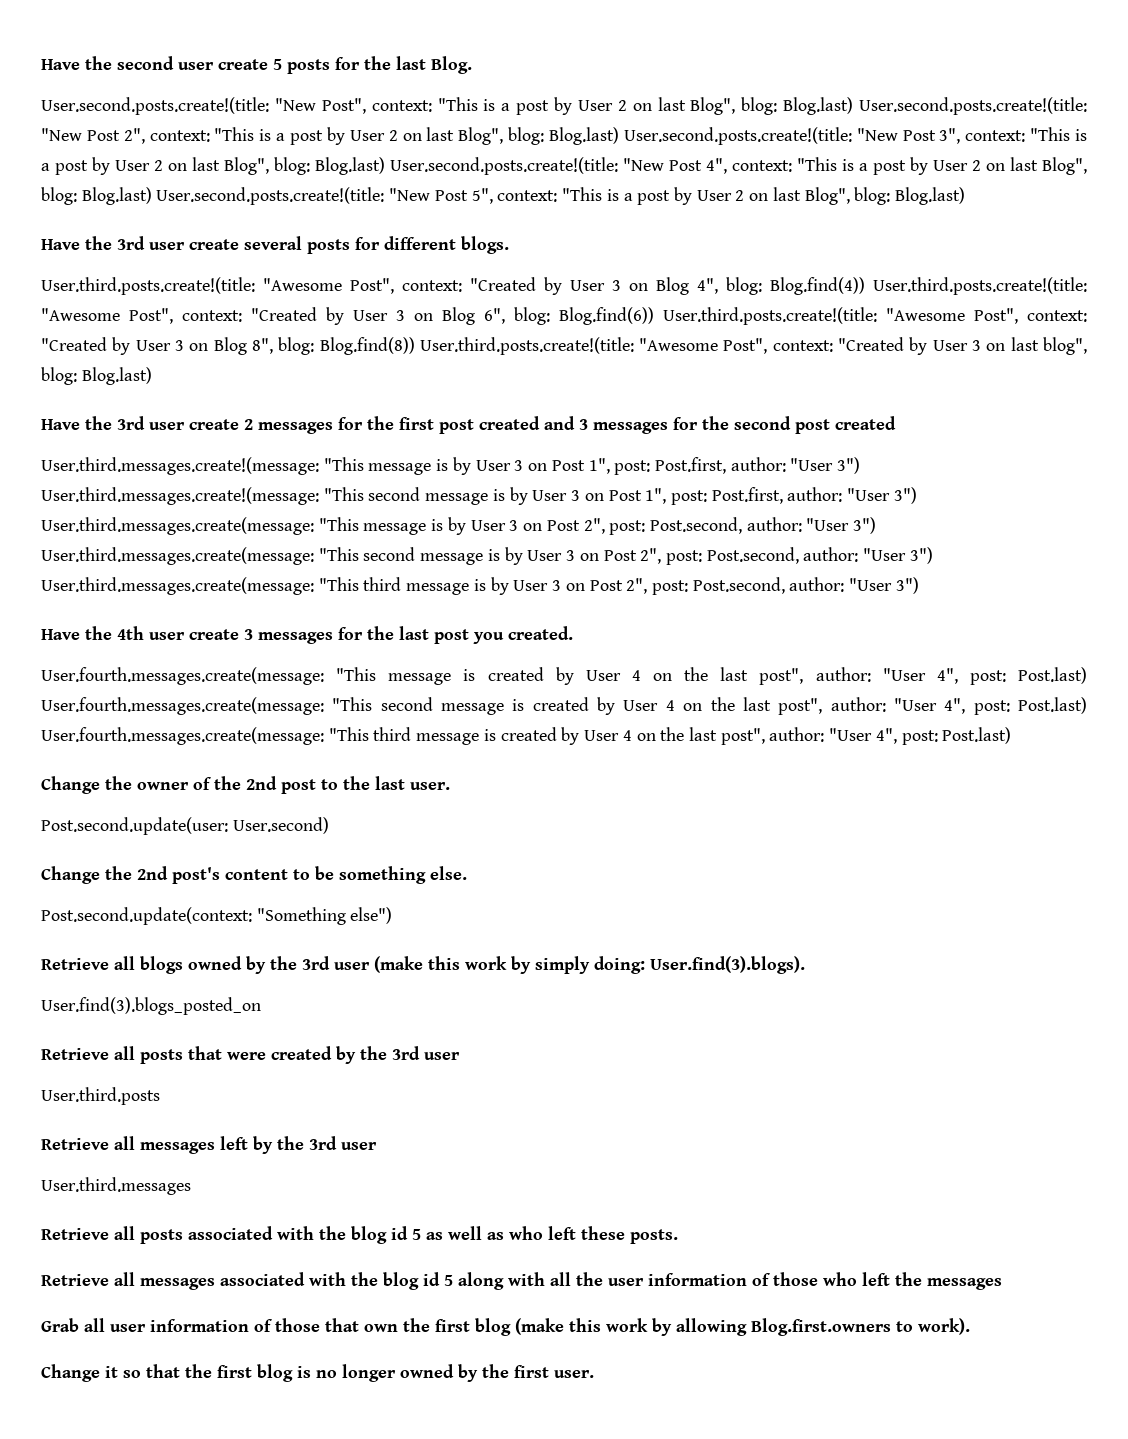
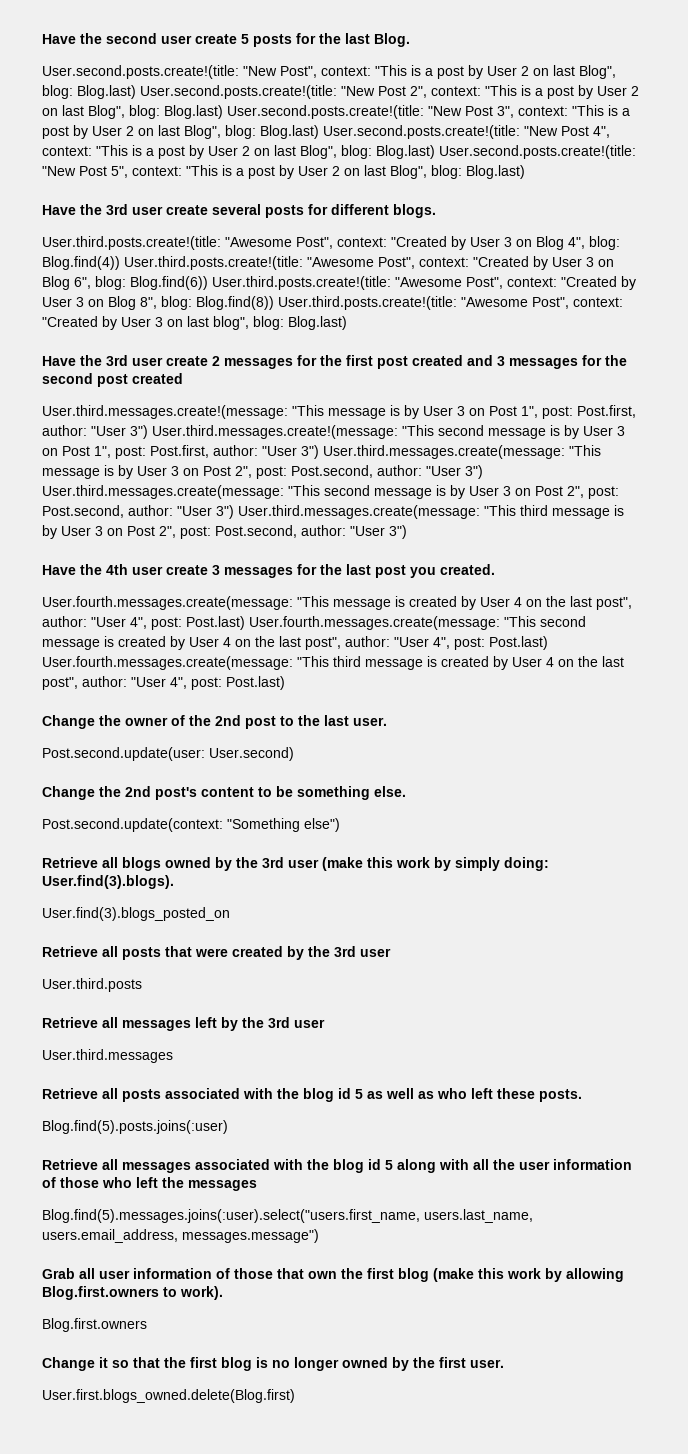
+ Blog.find(5).posts.joins(:user)
+ Blog.find(5).messages.joins(:user).select("users.first_name, users.last_name, users.email_address, messages.message")
  Grab all user information of those that own the first blog (make this work by allowing Blog.first.owners to work).
+ Blog.first.owners
+ User.first.blogs_owned.delete(Blog.first)

